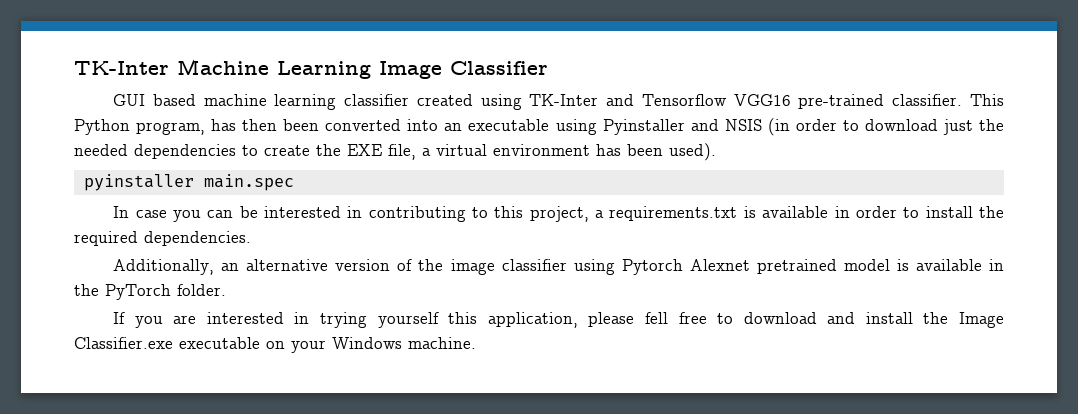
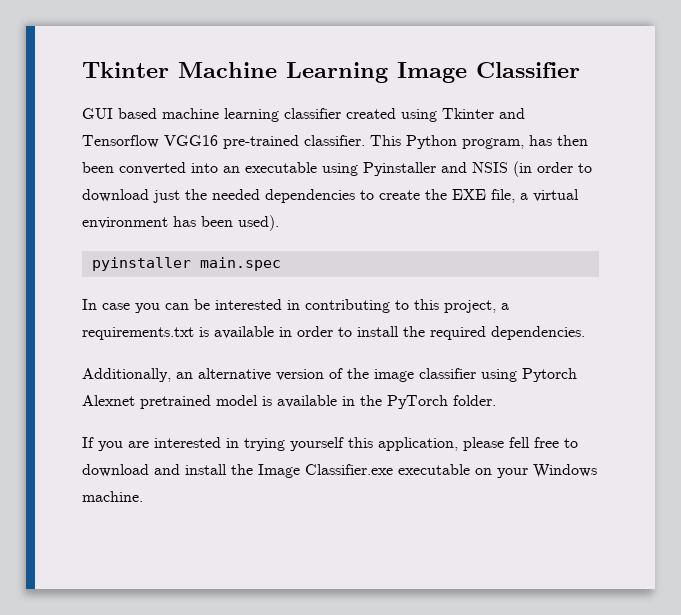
- TK-Inter Machine Learning Image Classifier
+ Tkinter Machine Learning Image Classifier
- GUI based machine learning classifier created using TK-Inter and Tensorflow VGG16 pre-trained classifier.
+ GUI based machine learning classifier created using Tkinter and Tensorflow VGG16 pre-trained classifier.

